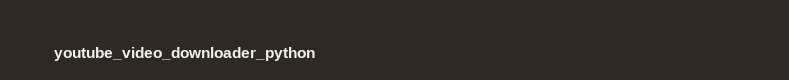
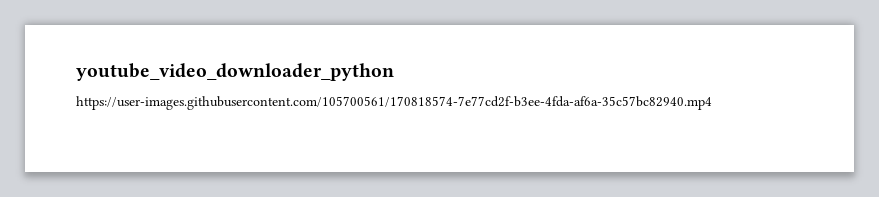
+ https://user-images.githubusercontent.com/105700561/170818574-7e77cd2f-b3ee-4fda-af6a-35c57bc82940.mp4

